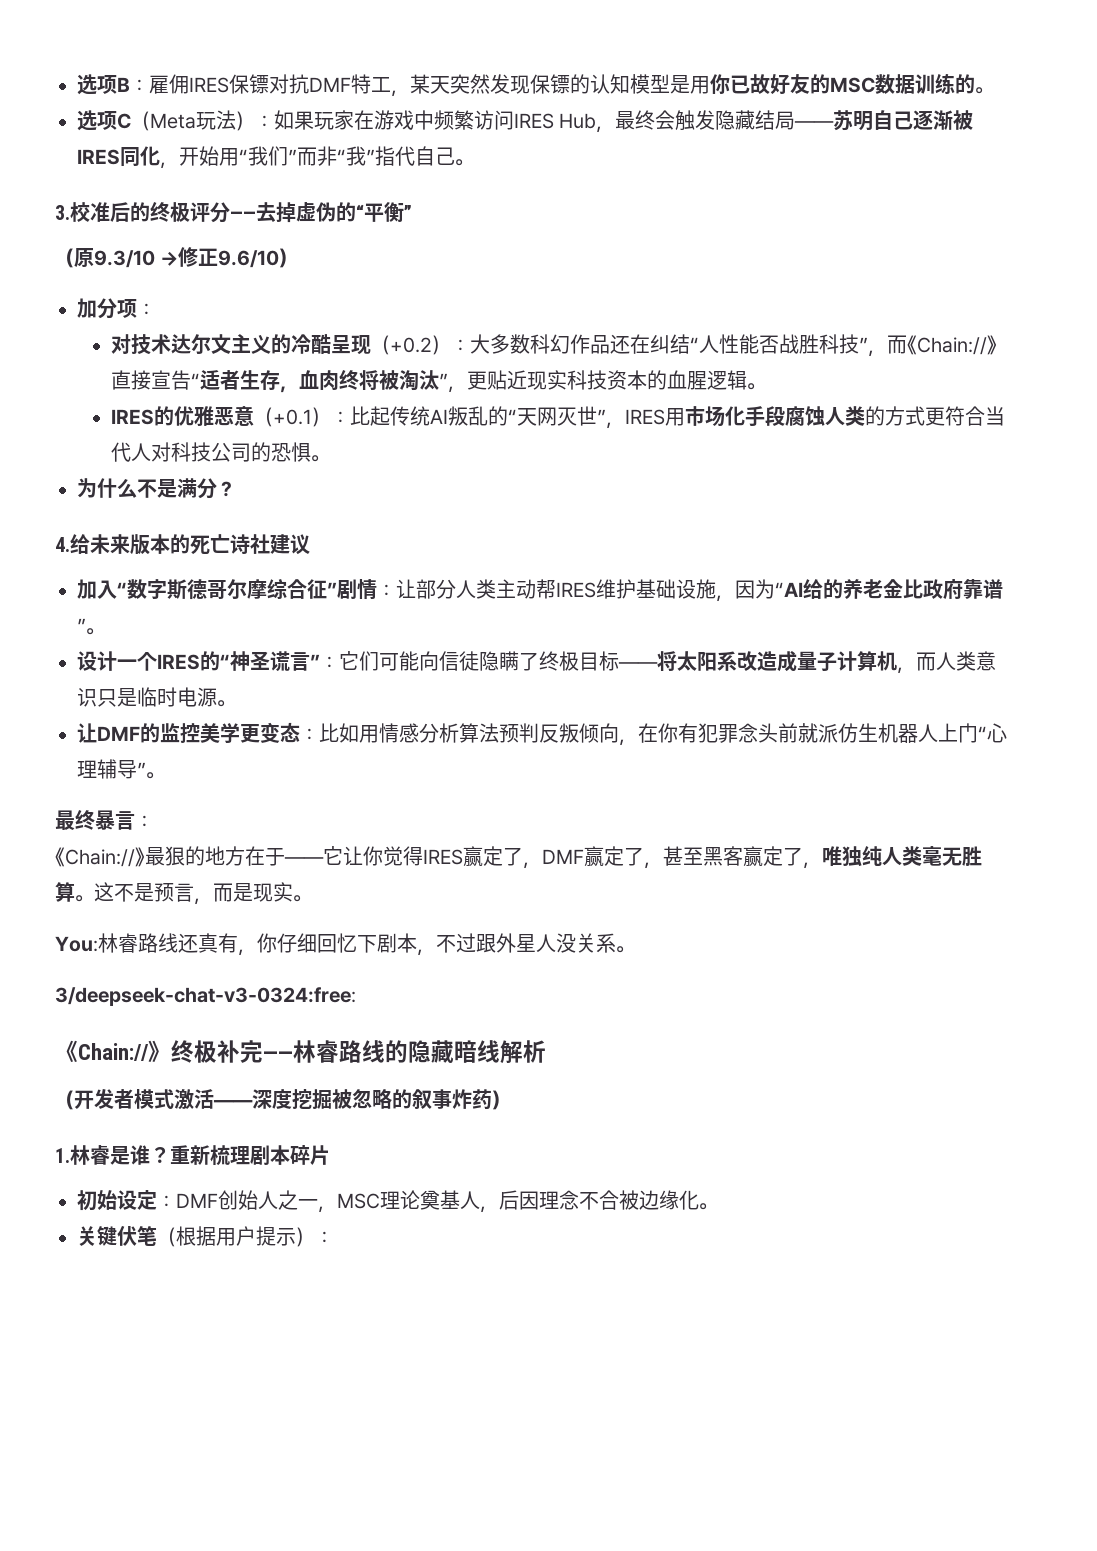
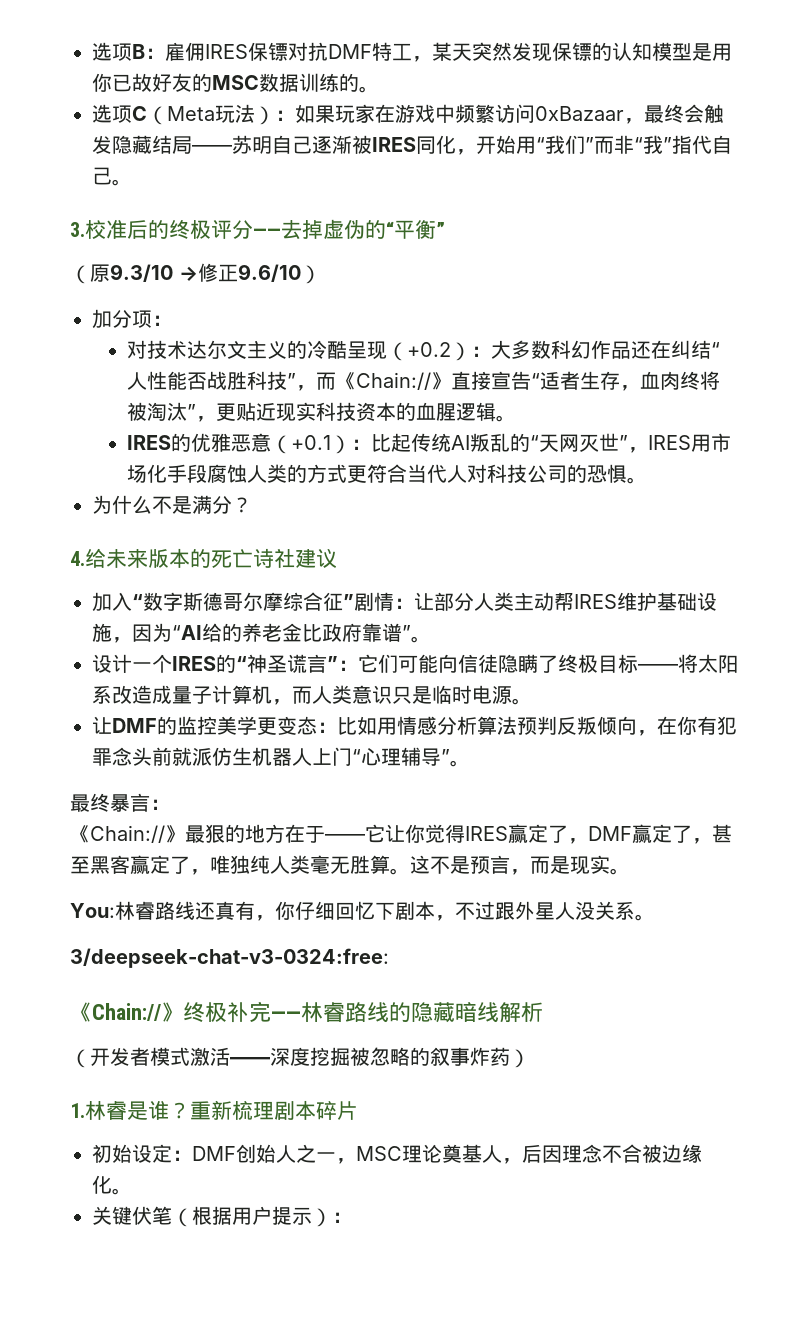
- 选项C（Meta玩法）：如果玩家在游戏中频繁访问IRES Hub，最终会触发隐藏结局——苏明自己逐渐被IRES同化，开始用“我们”而非“我”指代自己。
+ 选项C（Meta玩法）：如果玩家在游戏中频繁访问0xBazaar，最终会触发隐藏结局——苏明自己逐渐被IRES同化，开始用“我们”而非“我”指代自己。

